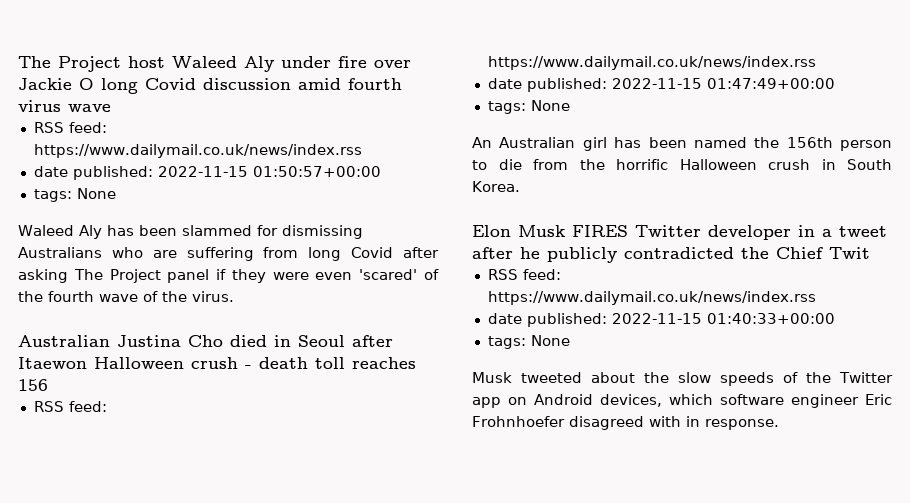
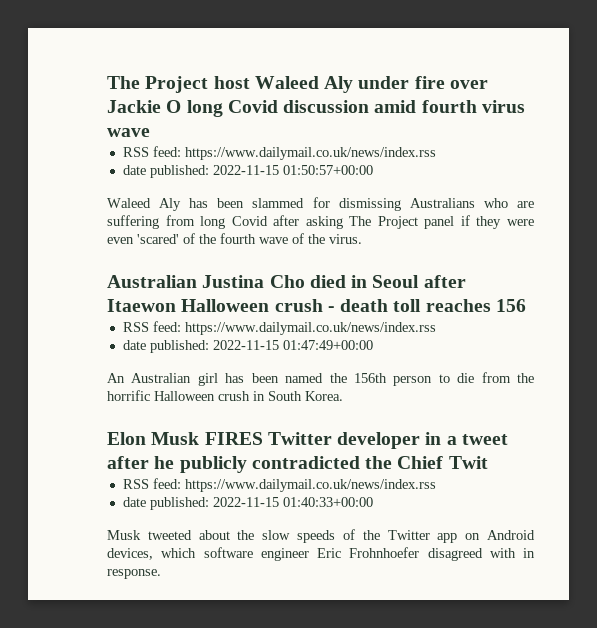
  date published: 2022-11-15 01:50:57+00:00
- tags: None
  date published: 2022-11-15 01:47:49+00:00
- tags: None
  date published: 2022-11-15 01:40:33+00:00
- tags: None

